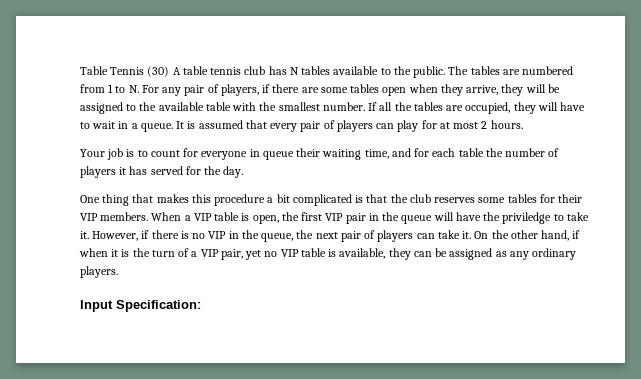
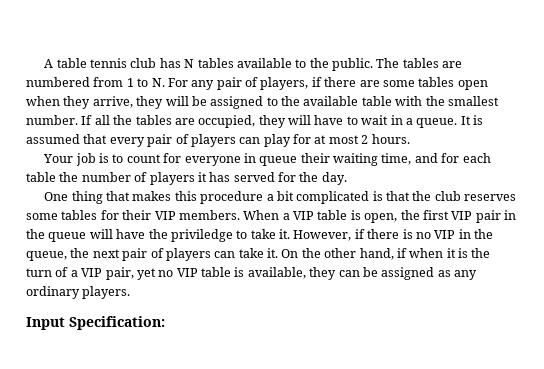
- Table Tennis (30) A table tennis club has N tables available to the public.
+ A table tennis club has N tables available to the public.

